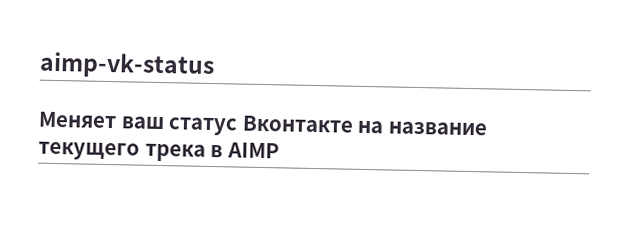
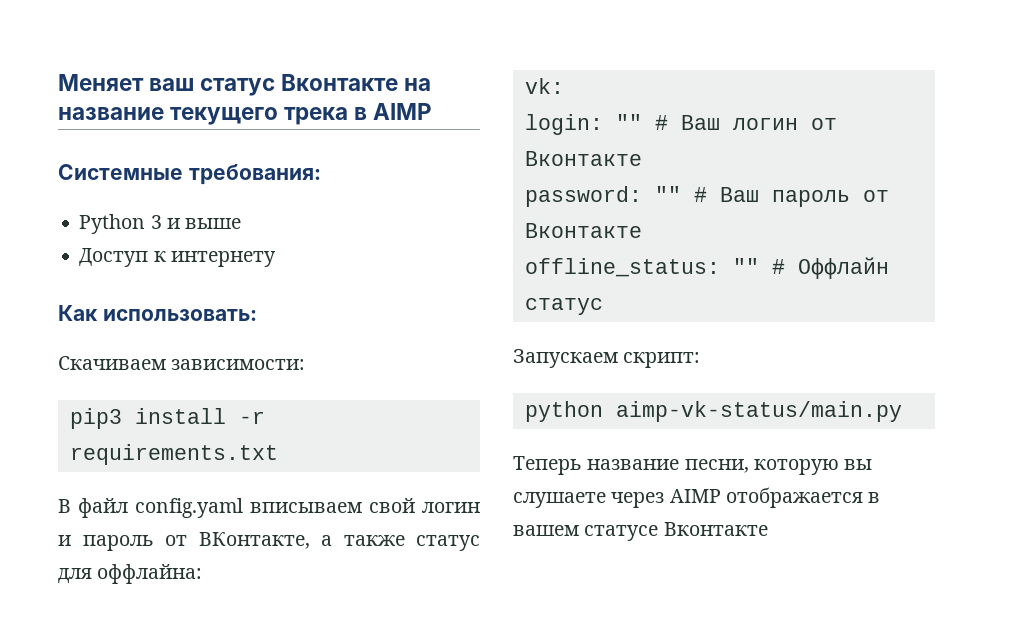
- aimp-vk-status
+ Системные требования:
+ Python 3 и выше
+ Доступ к интернету
+ Как использовать:
+ Скачиваем зависимости:
+ pip3 install -r requirements.txt
+ В файл config.yaml вписываем свой логин и пароль от ВКонтакте, а также статус для оффлайна:
+ vk:
+ login: "" # Ваш логин от Вконтакте
+ password: "" # Ваш пароль от Вконтакте
+ offline_status: "" # Оффлайн статус
+ Запускаем скрипт:
+ python aimp-vk-status/main.py
+ Теперь название песни, которую вы слушаете через AIMP отображается в вашем статусе Вконтакте

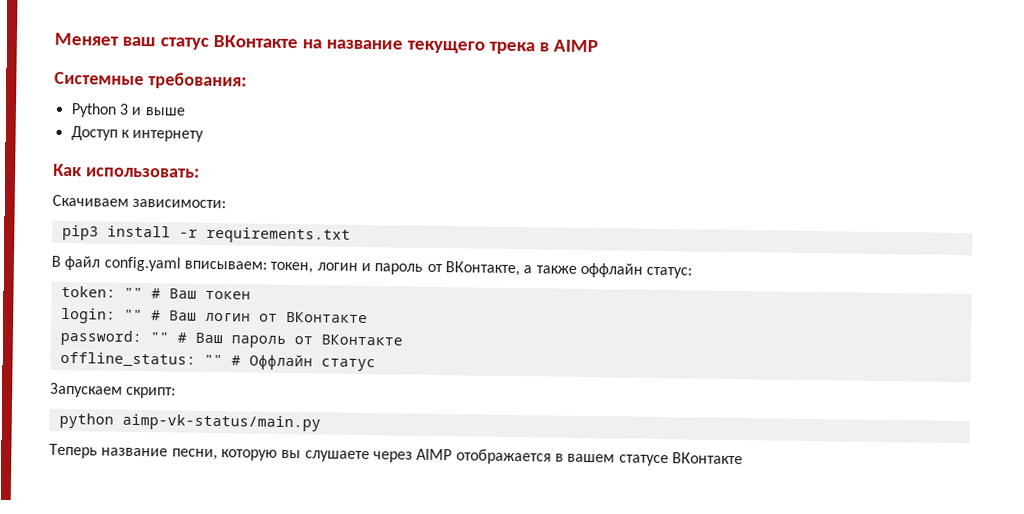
- Меняет ваш статус Вконтакте на название текущего трека в AIMP
+ Меняет ваш статус ВКонтакте на название текущего трека в AIMP
- В файл config.yaml вписываем свой логин и пароль от ВКонтакте, а также статус для оффлайна:
- vk:
+ В файл config.yaml вписываем: токен, логин и пароль от ВКонтакте, а также оффлайн статус:
+ token: "" # Ваш токен
- login: "" # Ваш логин от Вконтакте
+ login: "" # Ваш логин от ВКонтакте
- password: "" # Ваш пароль от Вконтакте
+ password: "" # Ваш пароль от ВКонтакте
- Теперь название песни, которую вы слушаете через AIMP отображается в вашем статусе Вконтакте
+ Теперь название песни, которую вы слушаете через AIMP отображается в вашем статусе ВКонтакте

